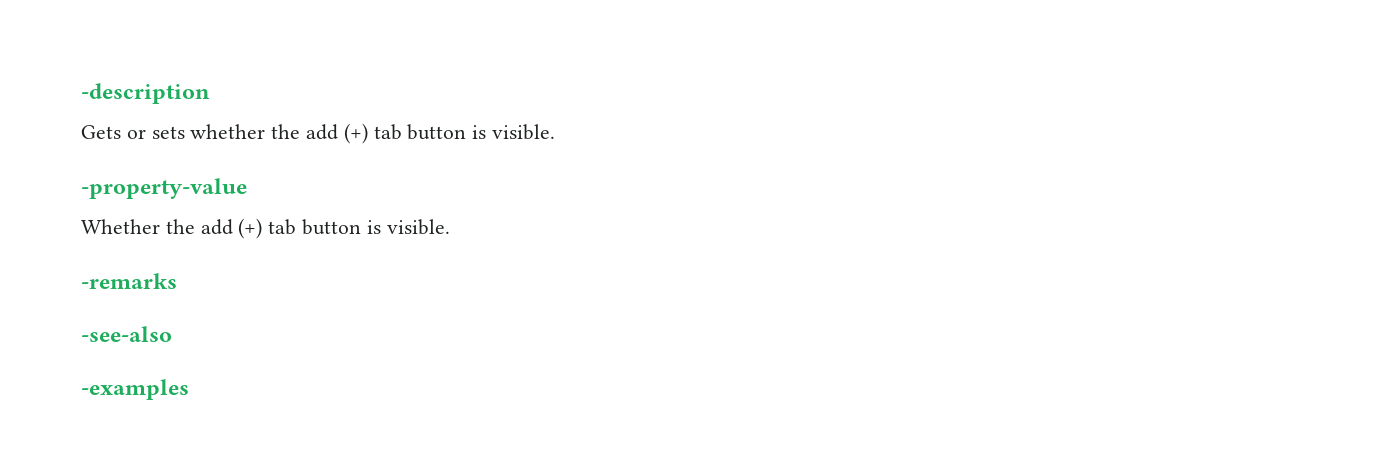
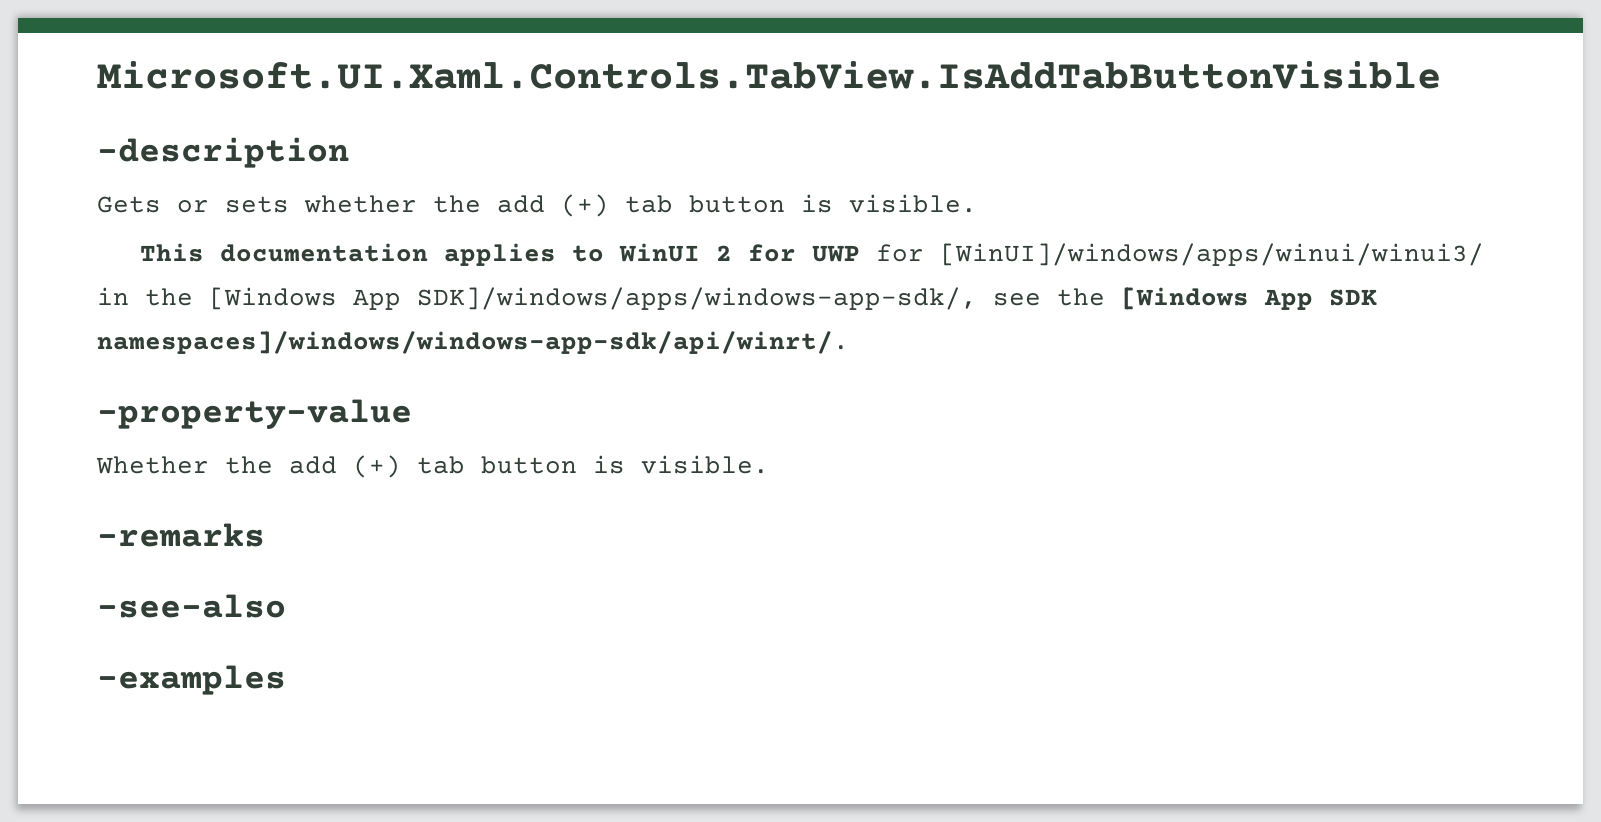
+ Microsoft.UI.Xaml.Controls.TabView.IsAddTabButtonVisible
+ This documentation applies to WinUI 2 for UWP for [WinUI]/windows/apps/winui/winui3/ in the [Windows App SDK]/windows/apps/windows-app-sdk/, see the [Windows App SDK namespaces]/windows/windows-app-sdk/api/winrt/.

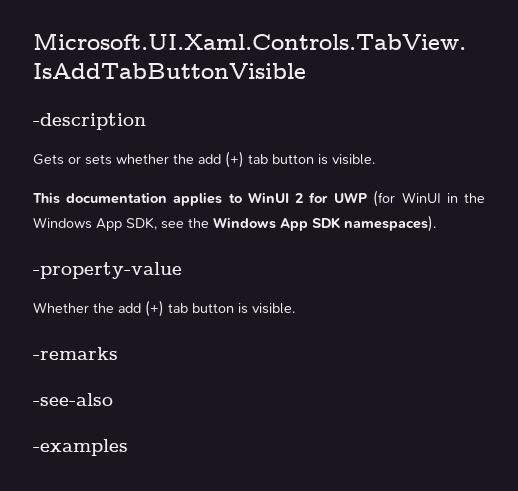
- This documentation applies to WinUI 2 for UWP for [WinUI]/windows/apps/winui/winui3/ in the [Windows App SDK]/windows/apps/windows-app-sdk/, see the [Windows App SDK namespaces]/windows/windows-app-sdk/api/winrt/.
+ This documentation applies to WinUI 2 for UWP (for WinUI in the Windows App SDK, see the Windows App SDK namespaces).

